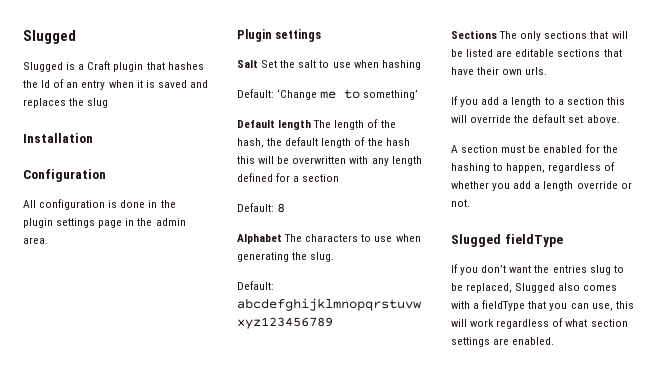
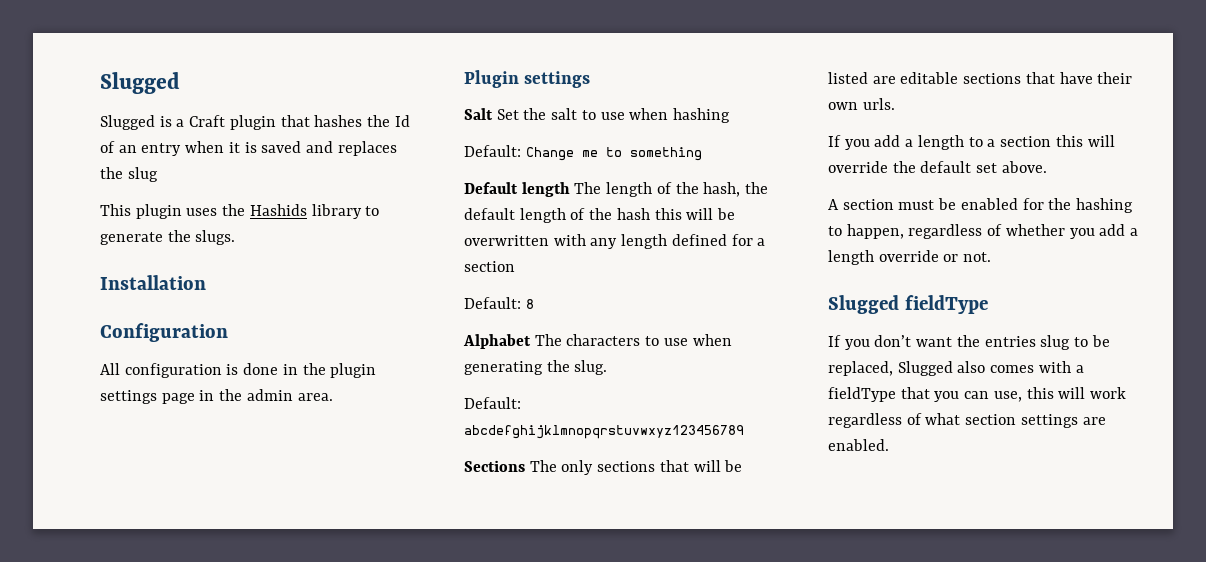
+ This plugin uses the Hashids library to generate the slugs.
- Default: ‘Change me to something’
+ Default: Change me to something

